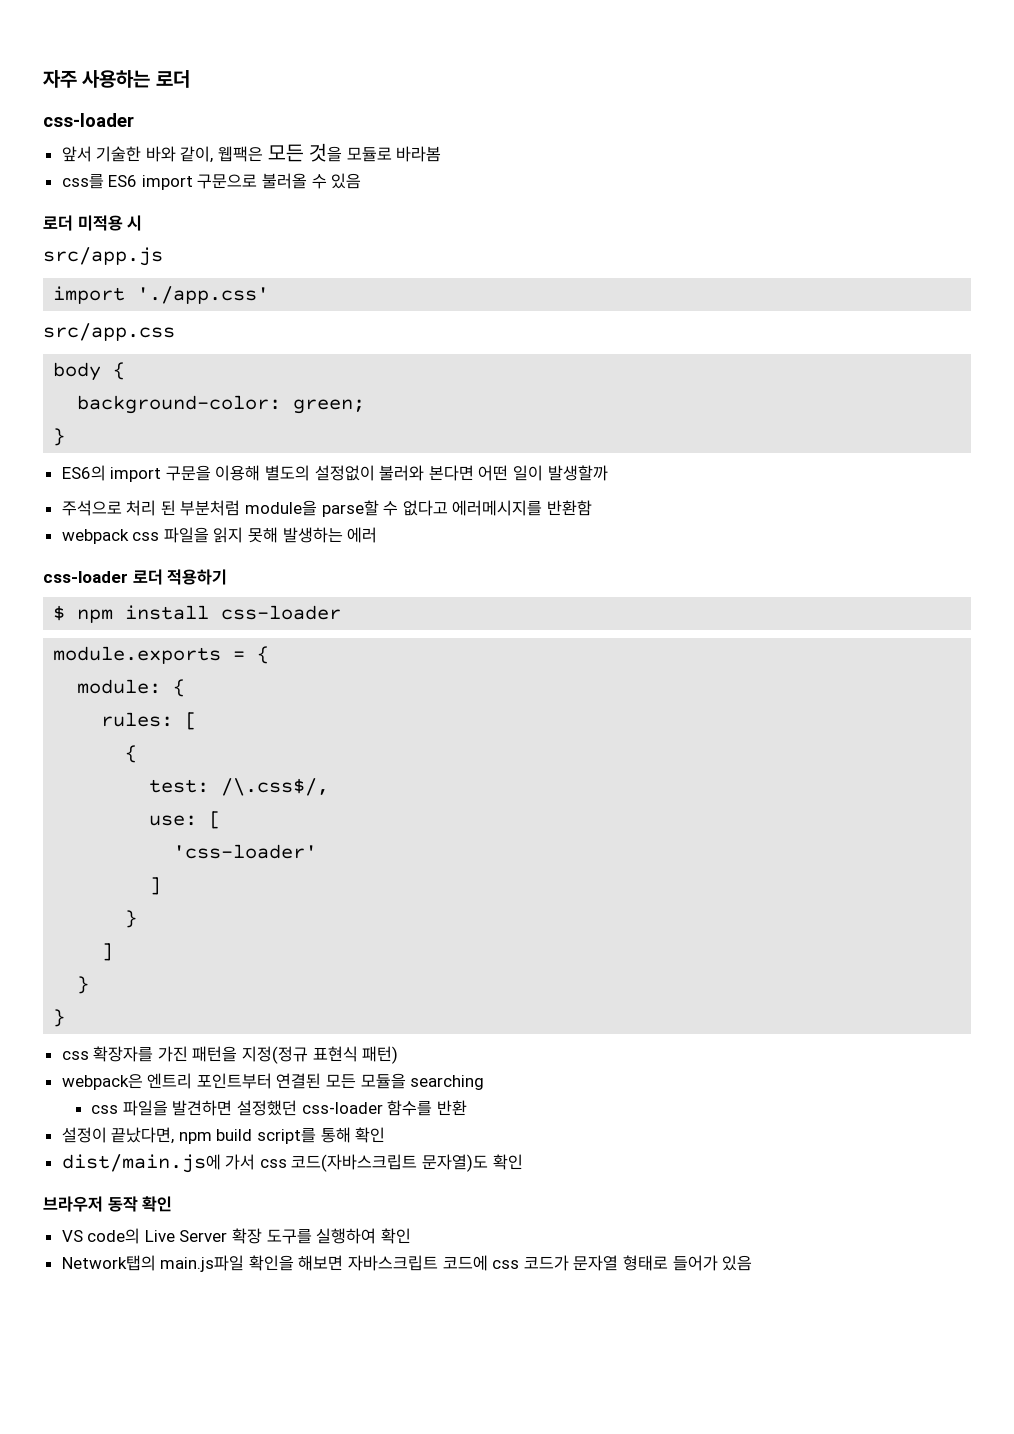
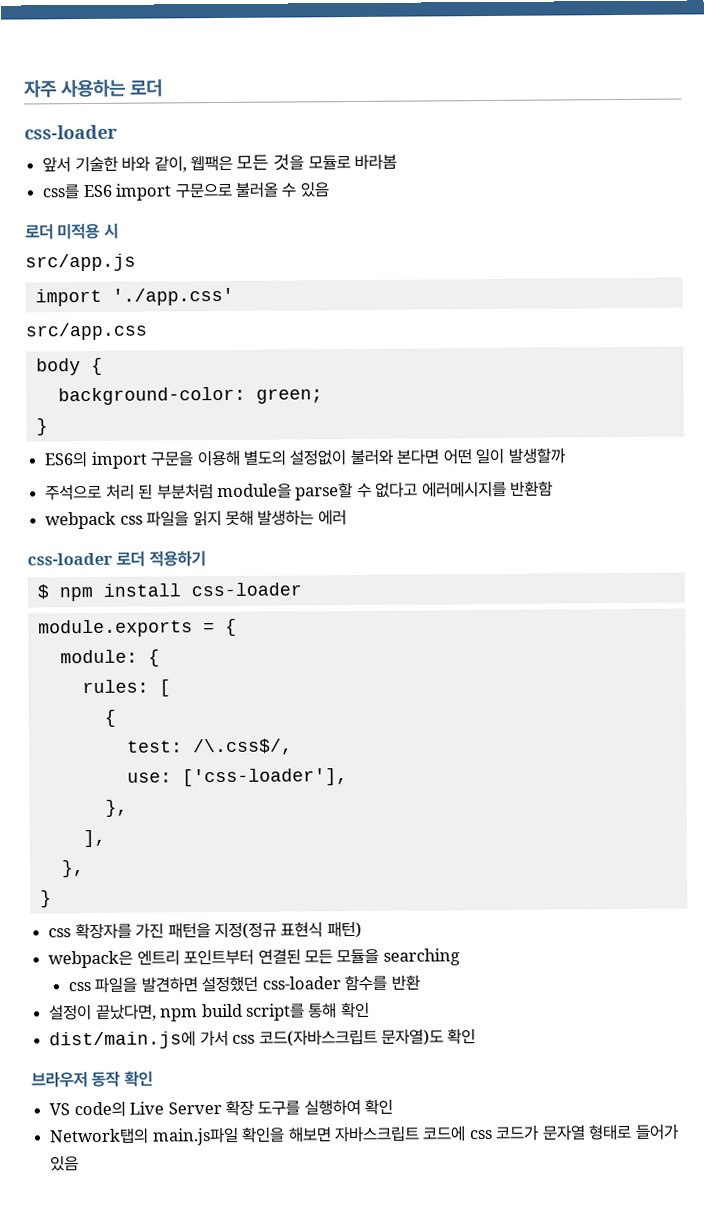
- use: [
- 'css-loader'
- ]
- }
- ]
- }
+ use: ['css-loader'],
+ },
+ ],
+ },

